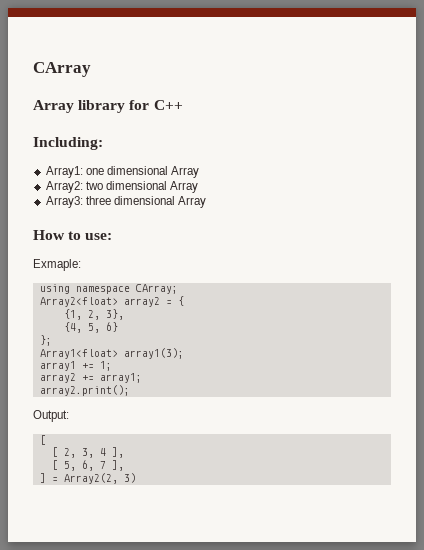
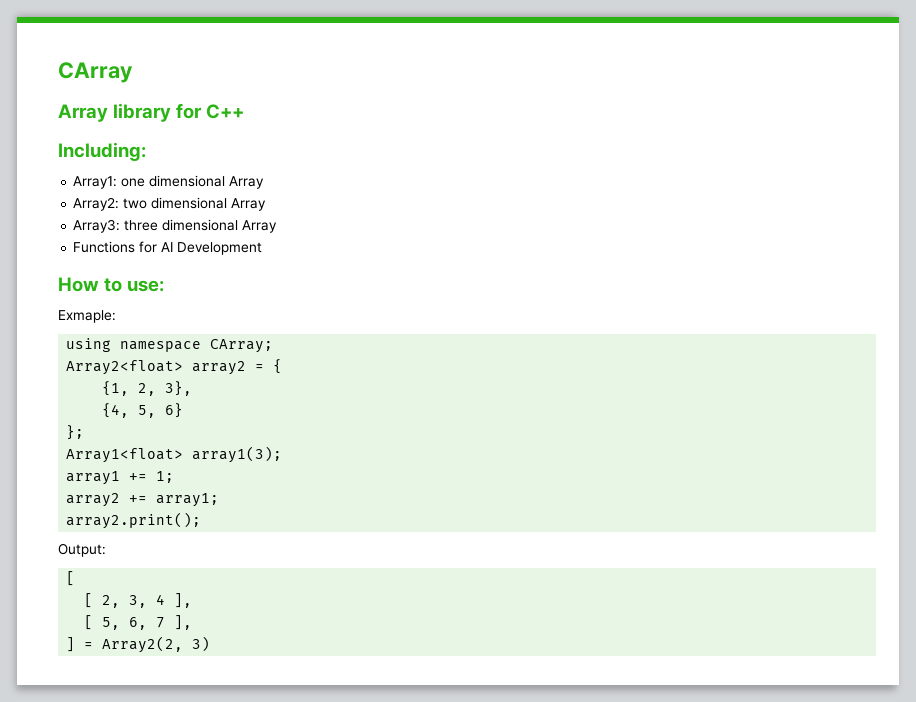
+ Functions for AI Development

